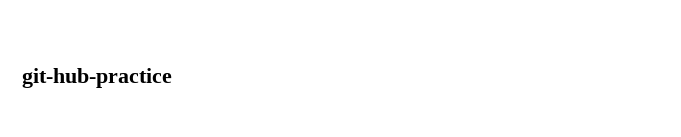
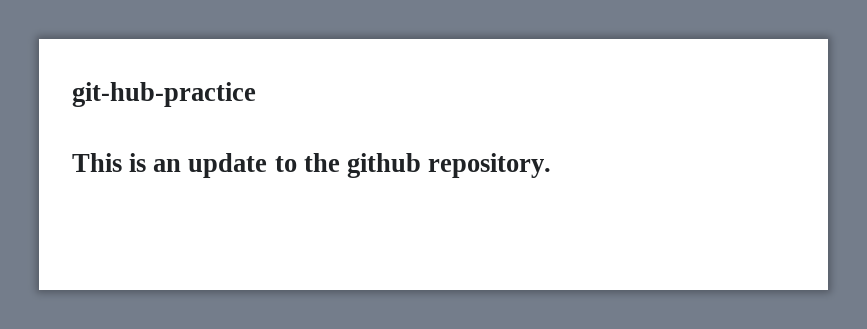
+ This is an update to the github repository.

